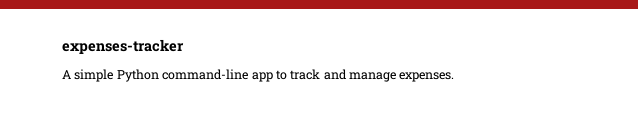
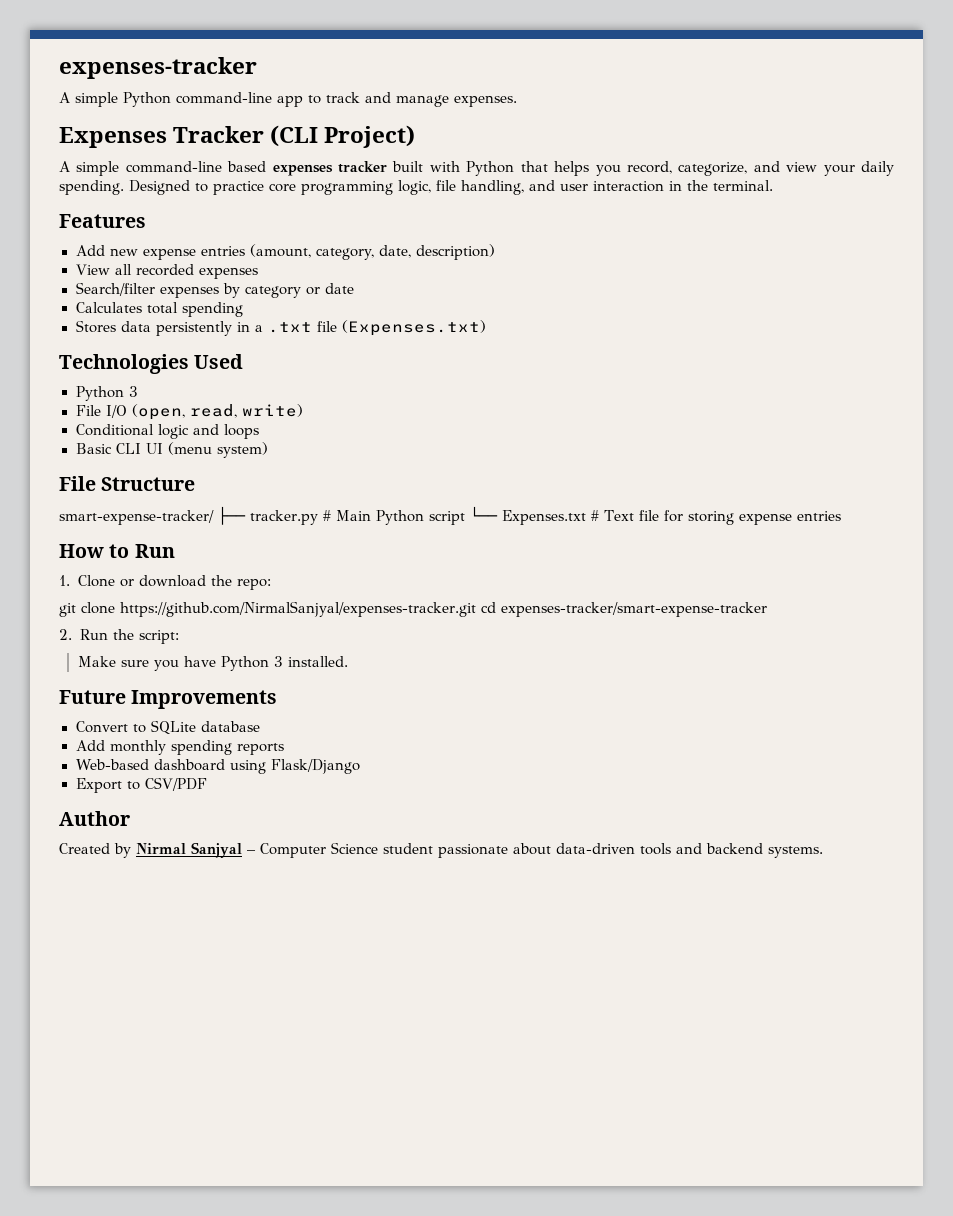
+ Expenses Tracker (CLI Project)
+ A simple command-line based expenses tracker built with Python that helps you record, categorize, and view your daily spending. Designed to practice core programming logic, file handling, and user interaction in the terminal.
+ Features
+ Add new expense entries (amount, category, date, description)
+ View all recorded expenses
+ Search/filter expenses by category or date
+ Calculates total spending
+ Stores data persistently in a .txt file (Expenses.txt)
+ Technologies Used
+ Python 3
+ File I/O (open, read, write)
+ Conditional logic and loops
+ Basic CLI UI (menu system)
+ File Structure
+ smart-expense-tracker/ ├── tracker.py # Main Python script └── Expenses.txt # Text file for storing expense entries
+ How to Run
+ 1. Clone or download the repo:
+ git clone https://github.com/NirmalSanjyal/expenses-tracker.git cd expenses-tracker/smart-expense-tracker
+ 2. Run the script:
+ Make sure you have Python 3 installed.
+ Future Improvements
+ Convert to SQLite database
+ Add monthly spending reports
+ Web-based dashboard using Flask/Django
+ Export to CSV/PDF
+ Author
+ Created by Nirmal Sanjyal – Computer Science student passionate about data-driven tools and backend systems.

